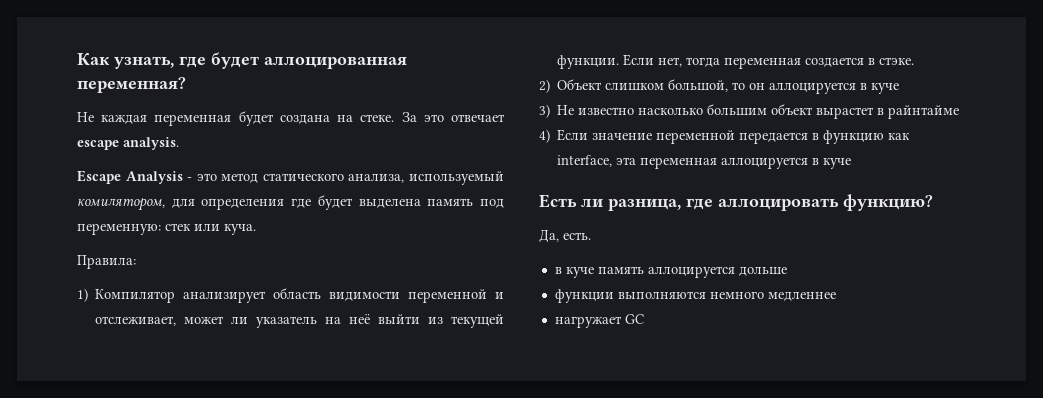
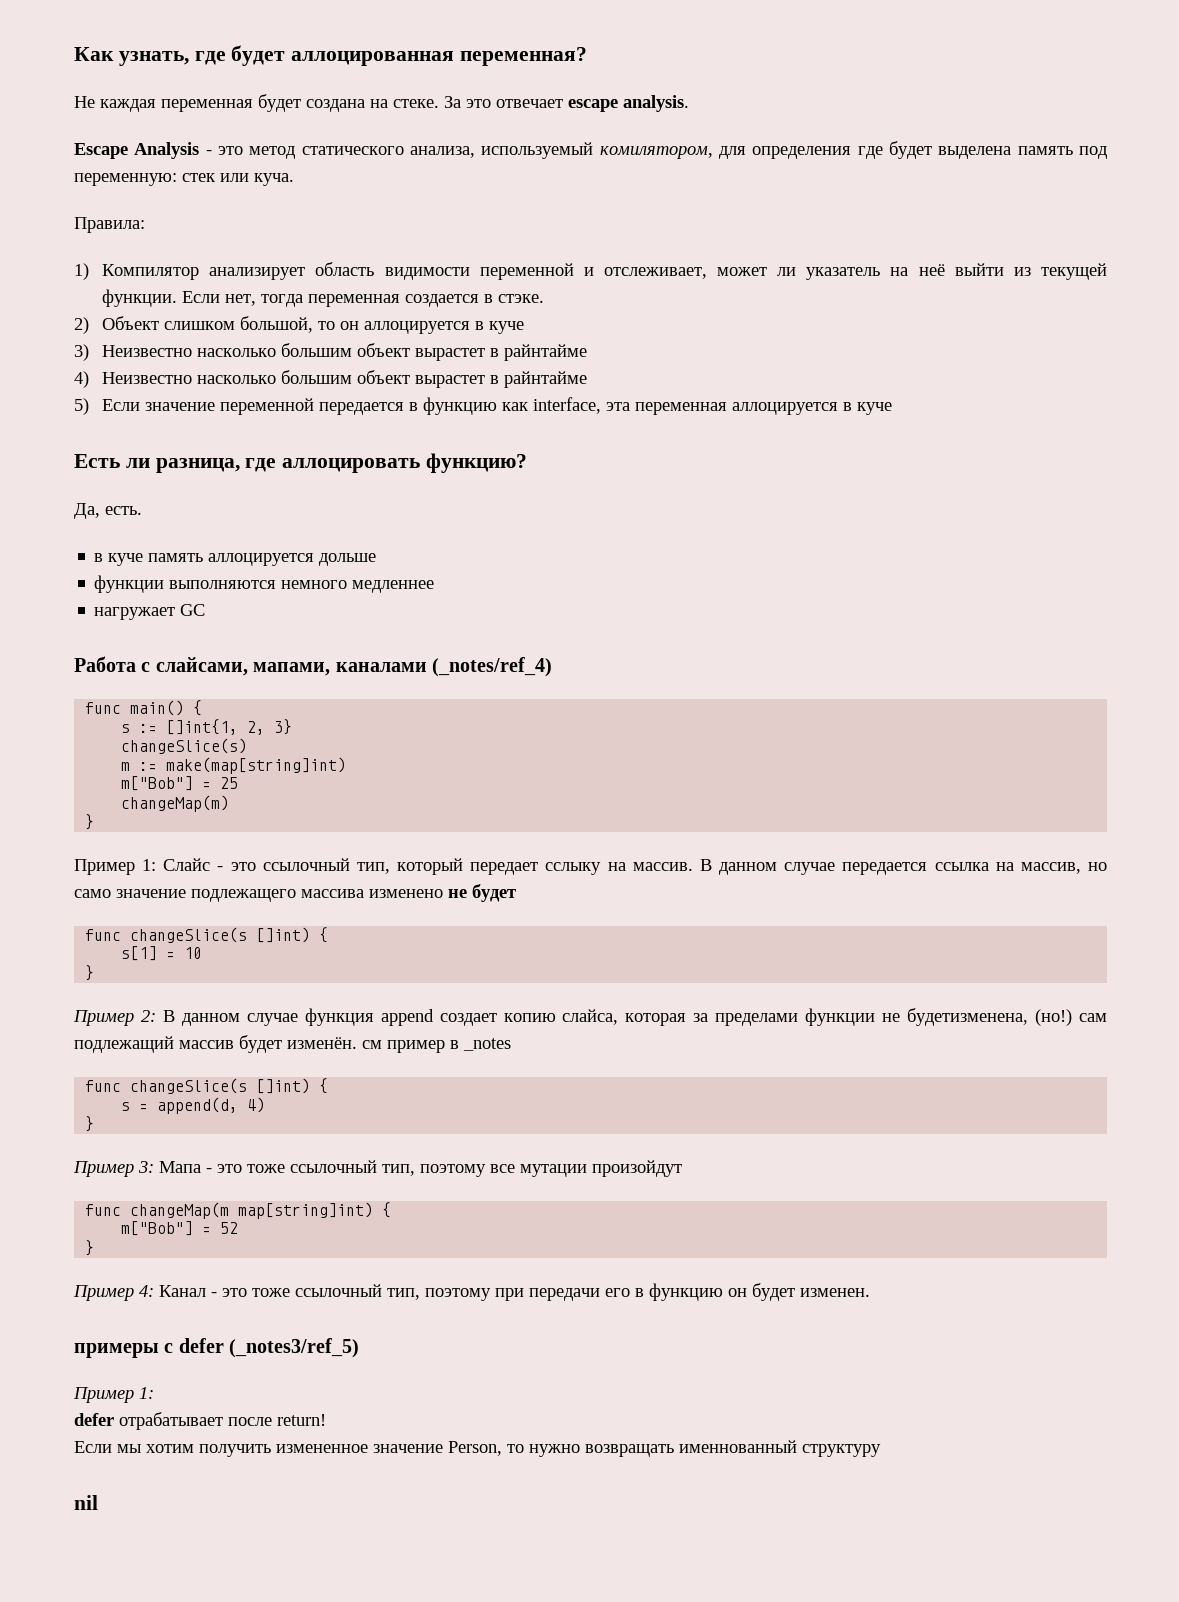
- 3) Не известно насколько большим объект вырастет в райнтайме
- 4) Если значение переменной передается в функцию как interface, эта переменная аллоцируется в куче
+ 3) Неизвестно насколько большим объект вырастет в райнтайме
+ 4) Неизвестно насколько большим объект вырастет в райнтайме
+ 5) Если значение переменной передается в функцию как interface, эта переменная аллоцируется в куче
+ Работа с слайсами, мапами, каналами (_notes/ref_4)
+ func main() {
+ s := []int{1, 2, 3}
+ changeSlice(s)
+ m := make(map[string]int)
+ m["Bob"] = 25
+ changeMap(m)
+ }
+ Пример 1: Слайс - это ссылочный тип, который передает сслыку на массив. В данном случае передается ссылка на массив, но само значение подлежащего массива изменено не будет
+ func changeSlice(s []int) {
+ s[1] = 10
+ }
+ Пример 2: В данном случае функция append создает копию слайса, которая за пределами функции не будетизменена, (но!) сам подлежащий массив будет изменён. см пример в _notes
+ func changeSlice(s []int) {
+ s = append(d, 4)
+ }
+ Пример 3: Мапа - это тоже ссылочный тип, поэтому все мутации произойдут
+ func changeMap(m map[string]int) {
+ m["Bob"] = 52
+ }
+ Пример 4: Канал - это тоже ссылочный тип, поэтому при передачи его в функцию он будет изменен.
+ примеры с defer (_notes3/ref_5)
+ Пример 1:
+ defer отрабатывает после return!
+ Если мы хотим получить измененное значение Person, то нужно возвращать именнованный структуру
+ nil

